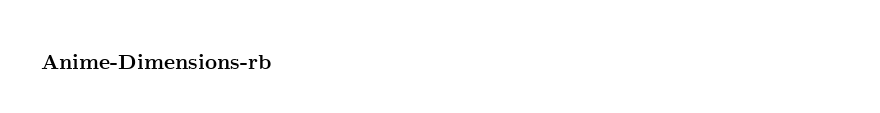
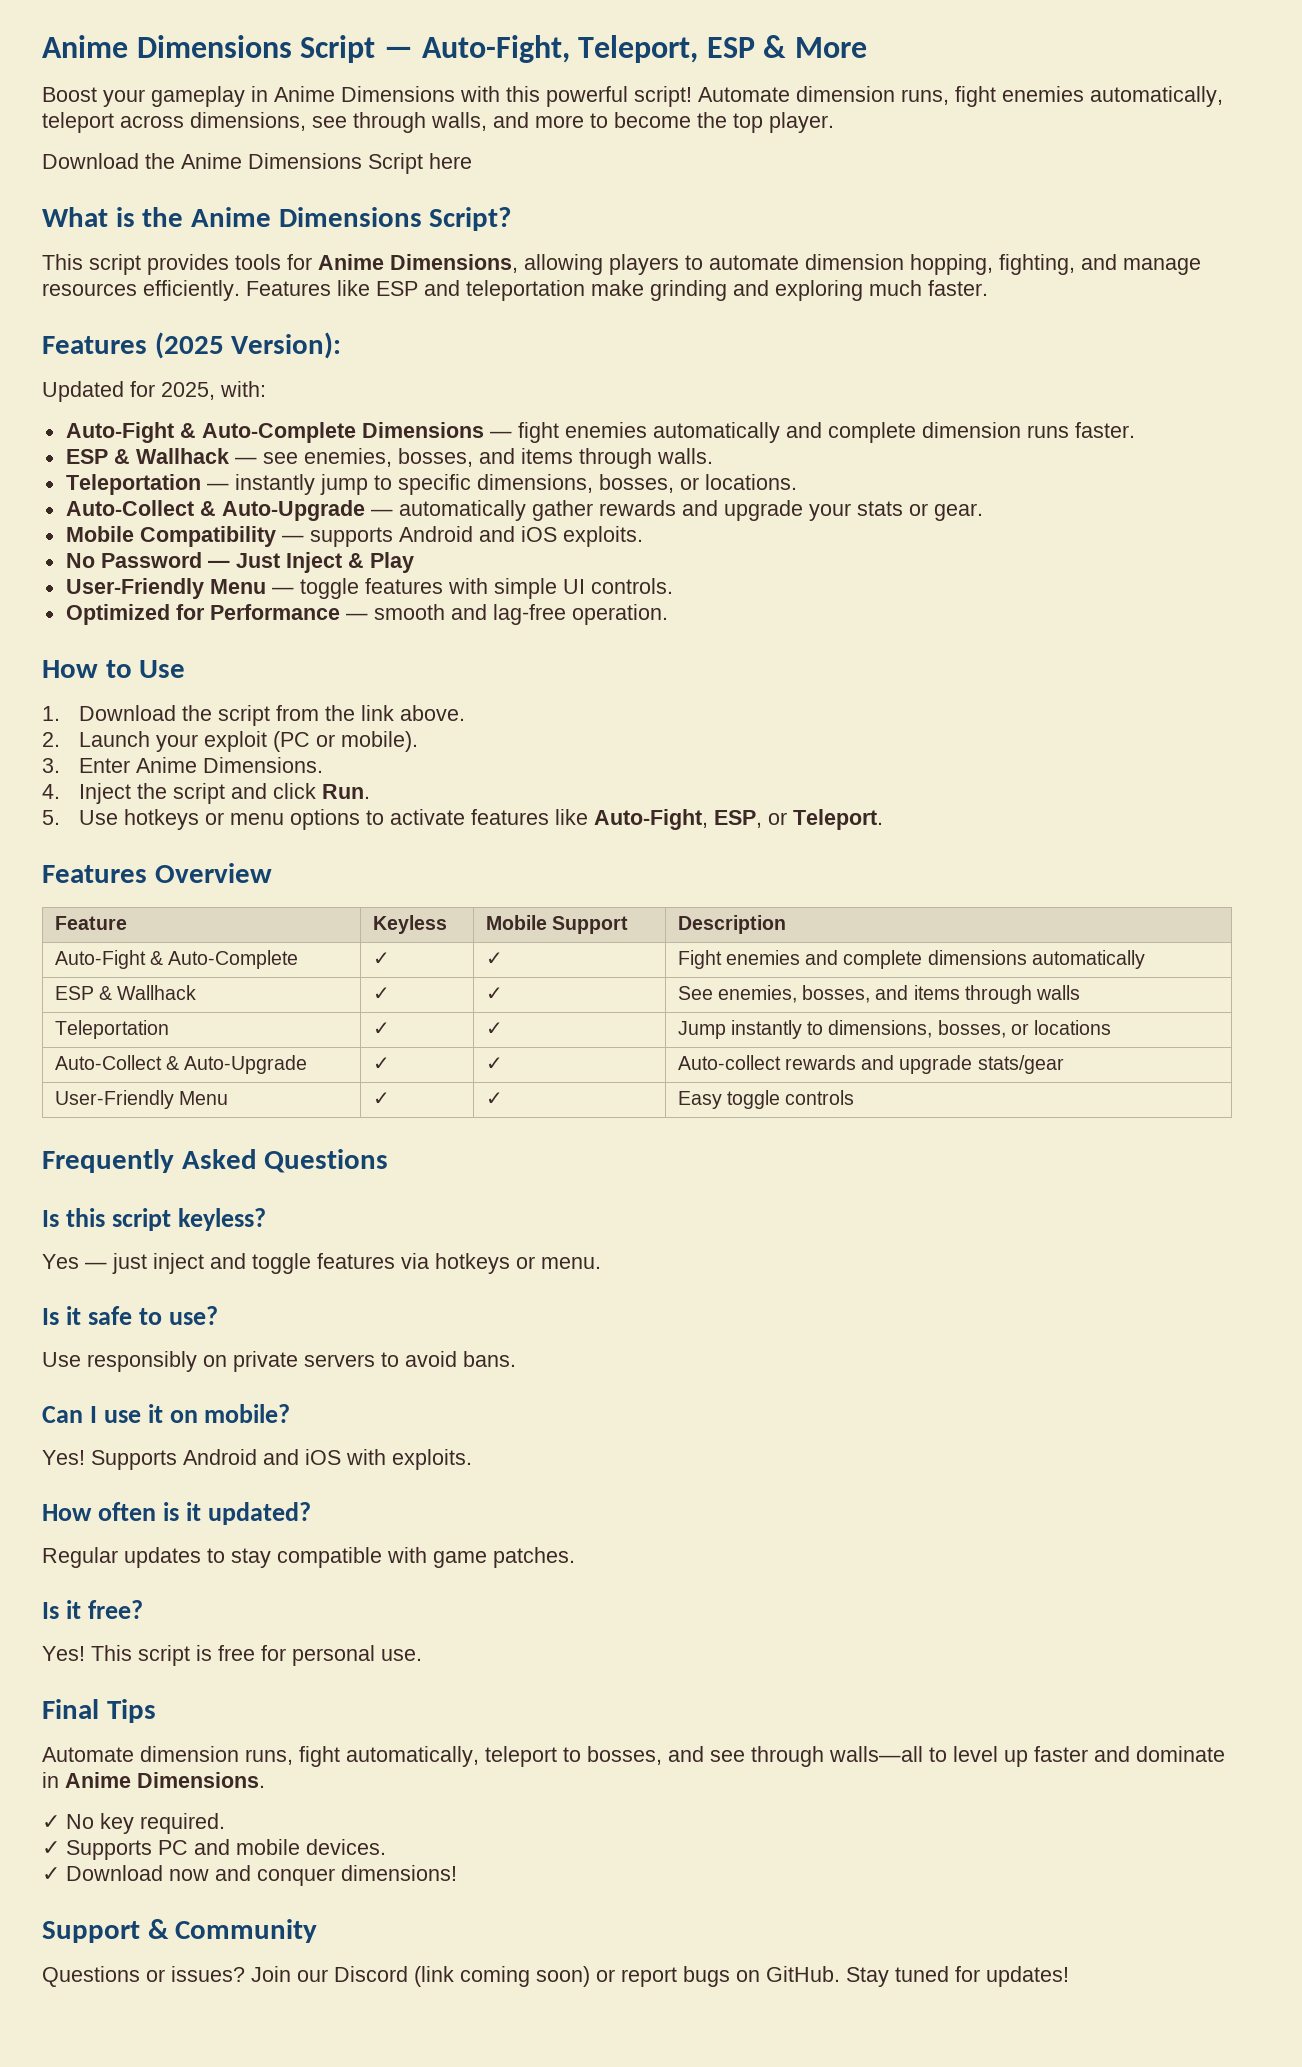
- Anime-Dimensions-rb
+ Anime Dimensions Script — Auto-Fight, Teleport, ESP & More
+ Boost your gameplay in Anime Dimensions with this powerful script! Automate dimension runs, fight enemies automatically, teleport across dimensions, see through walls, and more to become the top player.
+ Download the Anime Dimensions Script here
+ What is the Anime Dimensions Script?
+ This script provides tools for Anime Dimensions, allowing players to automate dimension hopping, fighting, and manage resources efficiently. Features like ESP and teleportation make grinding and exploring much faster.
+ Features (2025 Version):
+ Updated for 2025, with:
+ Auto-Fight & Auto-Complete Dimensions — fight enemies automatically and complete dimension runs faster.
+ ESP & Wallhack — see enemies, bosses, and items through walls.
+ Teleportation — instantly jump to specific dimensions, bosses, or locations.
+ Auto-Collect & Auto-Upgrade — automatically gather rewards and upgrade your stats or gear.
+ Mobile Compatibility — supports Android and iOS exploits.
+ No Password — Just Inject & Play
+ User-Friendly Menu — toggle features with simple UI controls.
+ Optimized for Performance — smooth and lag-free operation.
+ How to Use
+ 1. Download the script from the link above.
+ 2. Launch your exploit (PC or mobile).
+ 3. Enter Anime Dimensions.
+ 4. Inject the script and click Run.
+ 5. Use hotkeys or menu options to activate features like Auto-Fight, ESP, or Teleport.
+ Features Overview
+ Feature | Keyless | Mobile Support | Description
+ Auto-Fight & Auto-Complete | ✓ | ✓ | Fight enemies and complete dimensions automatically
+ ESP & Wallhack | ✓ | ✓ | See enemies, bosses, and items through walls
+ Teleportation | ✓ | ✓ | Jump instantly to dimensions, bosses, or locations
+ Auto-Collect & Auto-Upgrade | ✓ | ✓ | Auto-collect rewards and upgrade stats/gear
+ User-Friendly Menu | ✓ | ✓ | Easy toggle controls
+ Frequently Asked Questions
+ Is this script keyless?
+ Yes — just inject and toggle features via hotkeys or menu.
+ Is it safe to use?
+ Use responsibly on private servers to avoid bans.
+ Can I use it on mobile?
+ Yes! Supports Android and iOS with exploits.
+ How often is it updated?
+ Regular updates to stay compatible with game patches.
+ Is it free?
+ Yes! This script is free for personal use.
+ Final Tips
+ Automate dimension runs, fight automatically, teleport to bosses, and see through walls—all to level up faster and dominate in Anime Dimensions.
+ ✓ No key required.
+ ✓ Supports PC and mobile devices.
+ ✓ Download now and conquer dimensions!
+ Support & Community
+ Questions or issues? Join our Discord (link coming soon) or report bugs on GitHub. Stay tuned for updates!

